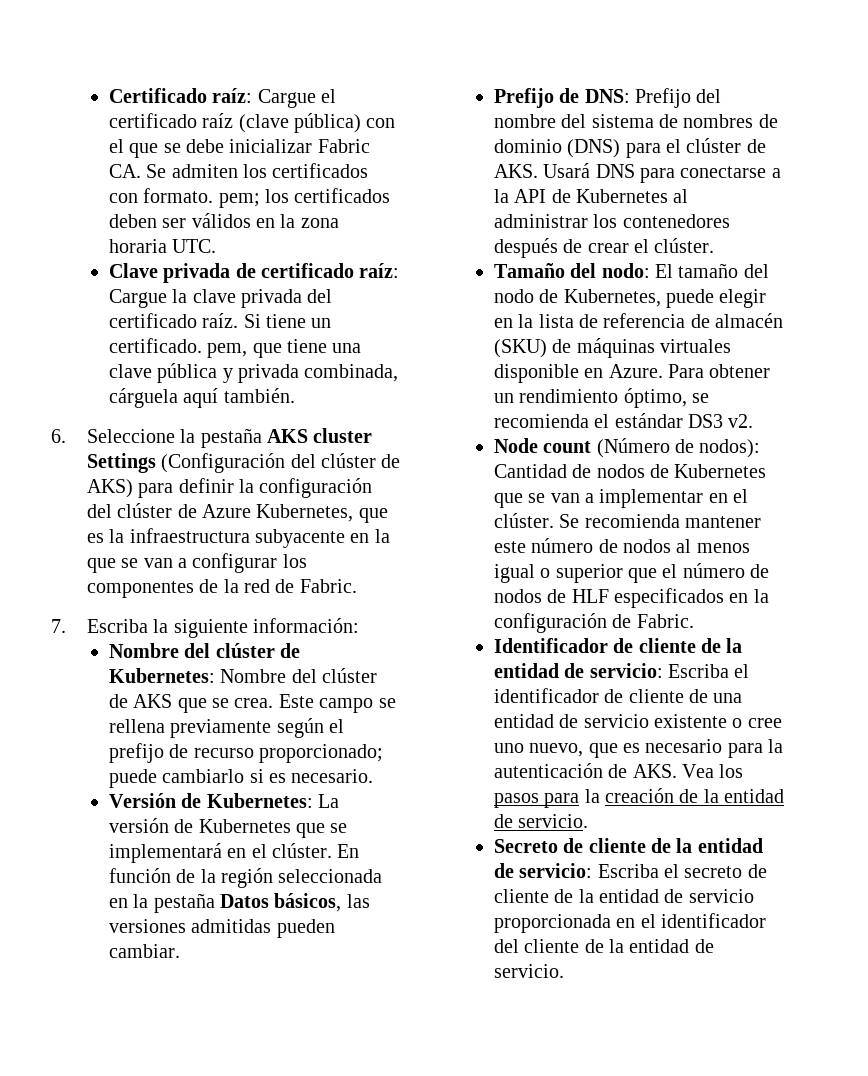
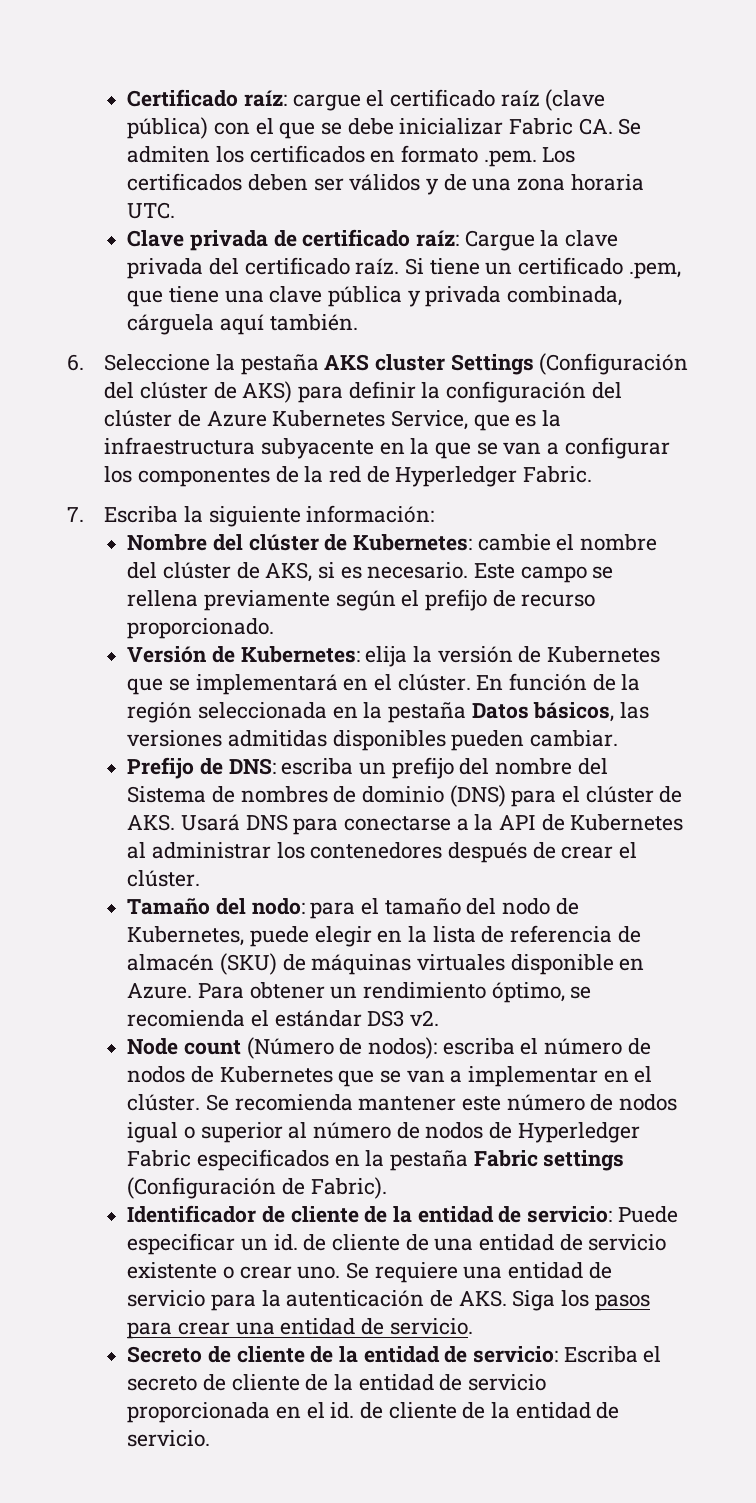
- Certificado raíz: Cargue el certificado raíz (clave pública) con el que se debe inicializar Fabric CA. Se admiten los certificados con formato. pem; los certificados deben ser válidos en la zona horaria UTC.
+ Certificado raíz: cargue el certificado raíz (clave pública) con el que se debe inicializar Fabric CA. Se admiten los certificados en formato .pem. Los certificados deben ser válidos y de una zona horaria UTC.
- Si tiene un certificado. pem, que tiene una clave pública y privada combinada, cárguela aquí también.
+ Si tiene un certificado .pem, que tiene una clave pública y privada combinada, cárguela aquí también.
- 6. Seleccione la pestaña AKS cluster Settings (Configuración del clúster de AKS) para definir la configuración del clúster de Azure Kubernetes, que es la infraestructura subyacente en la que se van a configurar los componentes de la red de Fabric.
+ 6. Seleccione la pestaña AKS cluster Settings (Configuración del clúster de AKS) para definir la configuración del clúster de Azure Kubernetes Service, que es la infraestructura subyacente en la que se van a configurar los componentes de la red de Hyperledger Fabric.
- Nombre del clúster de Kubernetes: Nombre del clúster de AKS que se crea.
+ Nombre del clúster de Kubernetes: cambie el nombre del clúster de AKS, si es necesario.
- Este campo se rellena previamente según el prefijo de recurso proporcionado; puede cambiarlo si es necesario.
+ Este campo se rellena previamente según el prefijo de recurso proporcionado.
- Versión de Kubernetes: La versión de Kubernetes que se implementará en el clúster.
+ Versión de Kubernetes: elija la versión de Kubernetes que se implementará en el clúster.
- En función de la región seleccionada en la pestaña Datos básicos, las versiones admitidas pueden cambiar.
+ En función de la región seleccionada en la pestaña Datos básicos, las versiones admitidas disponibles pueden cambiar.
- Prefijo de DNS: Prefijo del nombre del sistema de nombres de dominio (DNS) para el clúster de AKS. Usará DNS para conectarse a la API de Kubernetes al administrar los contenedores después de crear el clúster.
+ Prefijo de DNS: escriba un prefijo del nombre del Sistema de nombres de dominio (DNS) para el clúster de AKS. Usará DNS para conectarse a la API de Kubernetes al administrar los contenedores después de crear el clúster.
- Tamaño del nodo: El tamaño del nodo de Kubernetes, puede elegir en la lista de referencia de almacén (SKU) de máquinas virtuales disponible en Azure.
+ Tamaño del nodo: para el tamaño del nodo de Kubernetes, puede elegir en la lista de referencia de almacén (SKU) de máquinas virtuales disponible en Azure.
- Node count (Número de nodos): Cantidad de nodos de Kubernetes que se van a implementar en el clúster.
+ Node count (Número de nodos): escriba el número de nodos de Kubernetes que se van a implementar en el clúster.
- Se recomienda mantener este número de nodos al menos igual o superior que el número de nodos de HLF especificados en la configuración de Fabric.
+ Se recomienda mantener este número de nodos igual o superior al número de nodos de Hyperledger Fabric especificados en la pestaña Fabric settings (Configuración de Fabric).
- Identificador de cliente de la entidad de servicio: Escriba el identificador de cliente de una entidad de servicio existente o cree uno nuevo, que es necesario para la autenticación de AKS. Vea los pasos para la creación de la entidad de servicio.
+ Identificador de cliente de la entidad de servicio: Puede especificar un id. de cliente de una entidad de servicio existente o crear uno. Se requiere una entidad de servicio para la autenticación de AKS. Siga los pasos para crear una entidad de servicio.
- Secreto de cliente de la entidad de servicio: Escriba el secreto de cliente de la entidad de servicio proporcionada en el identificador del cliente de la entidad de servicio.
+ Secreto de cliente de la entidad de servicio: Escriba el secreto de cliente de la entidad de servicio proporcionada en el id. de cliente de la entidad de servicio.

